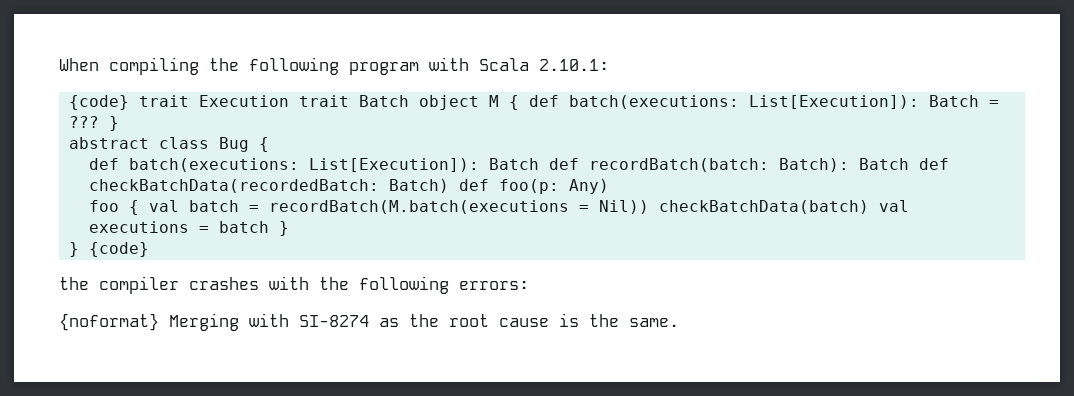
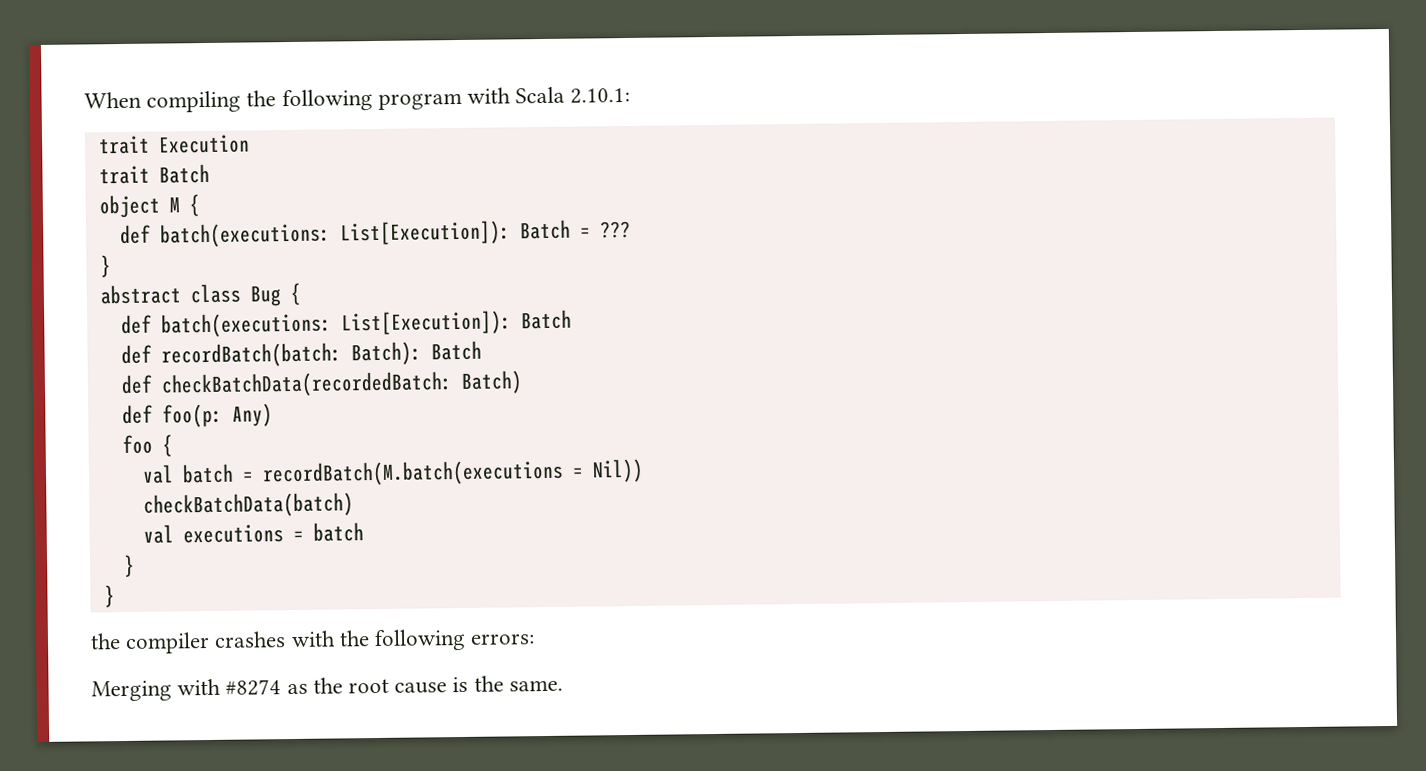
- {code} trait Execution trait Batch object M { def batch(executions: List[Execution]): Batch = ??? }
+ trait Execution
+ trait Batch
+ object M {
+ def batch(executions: List[Execution]): Batch = ???
+ }
  abstract class Bug {
- def batch(executions: List[Execution]): Batch def recordBatch(batch: Batch): Batch def checkBatchData(recordedBatch: Batch) def foo(p: Any)
+ def batch(executions: List[Execution]): Batch
+ def recordBatch(batch: Batch): Batch
+ def checkBatchData(recordedBatch: Batch)
+ def foo(p: Any)
- foo { val batch = recordBatch(M.batch(executions = Nil)) checkBatchData(batch) val executions = batch }
- } {code}
+ foo {
+ val batch = recordBatch(M.batch(executions = Nil))
+ checkBatchData(batch)
+ val executions = batch
+ }
+ }
- {noformat} Merging with SI-8274 as the root cause is the same.
+ Merging with #8274 as the root cause is the same.

